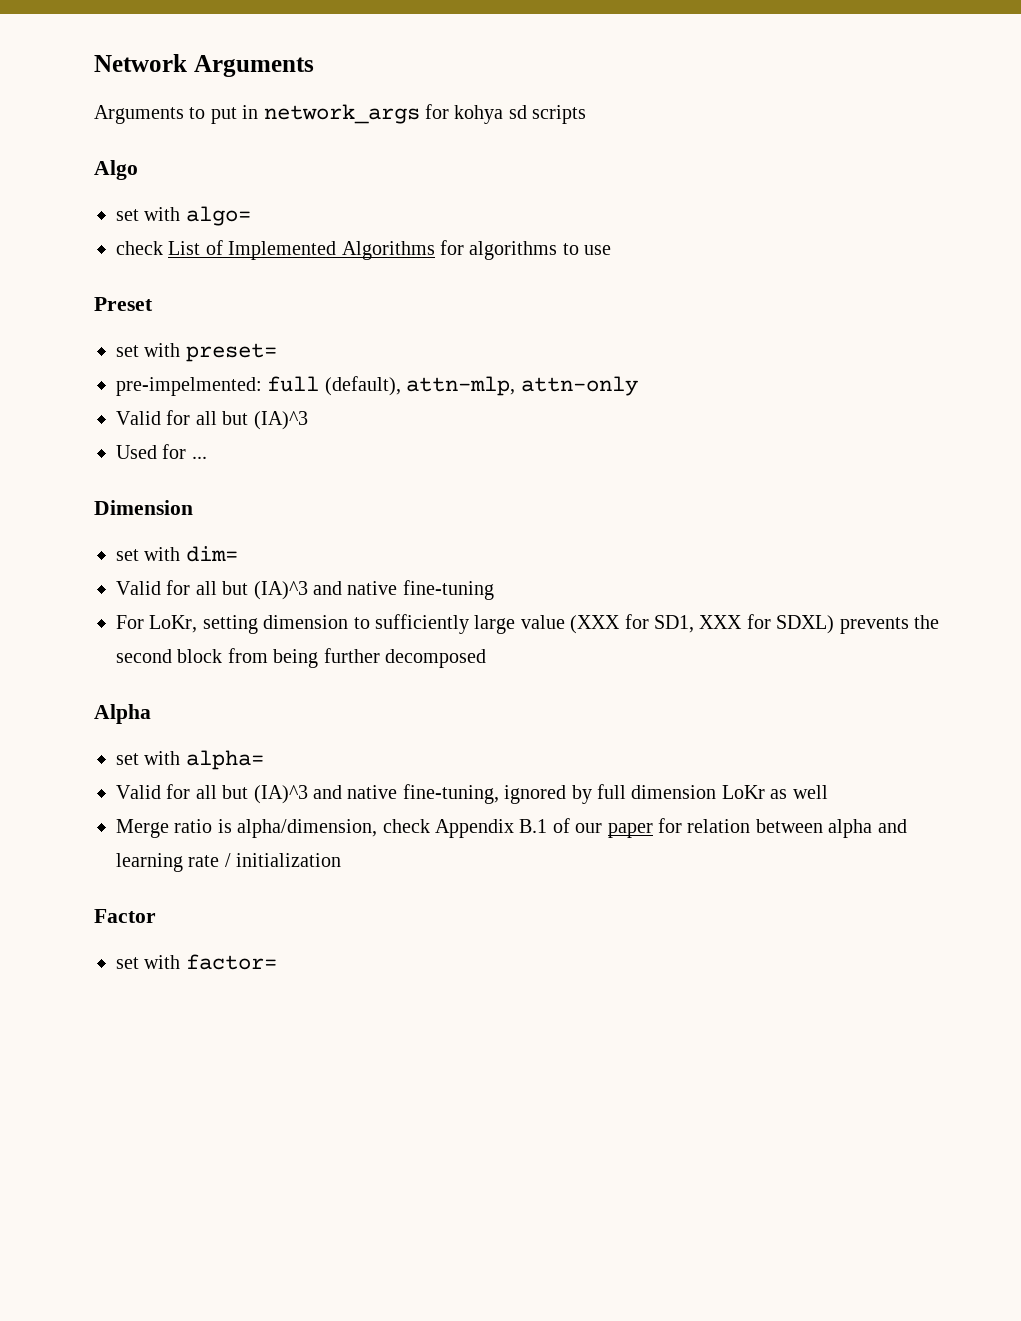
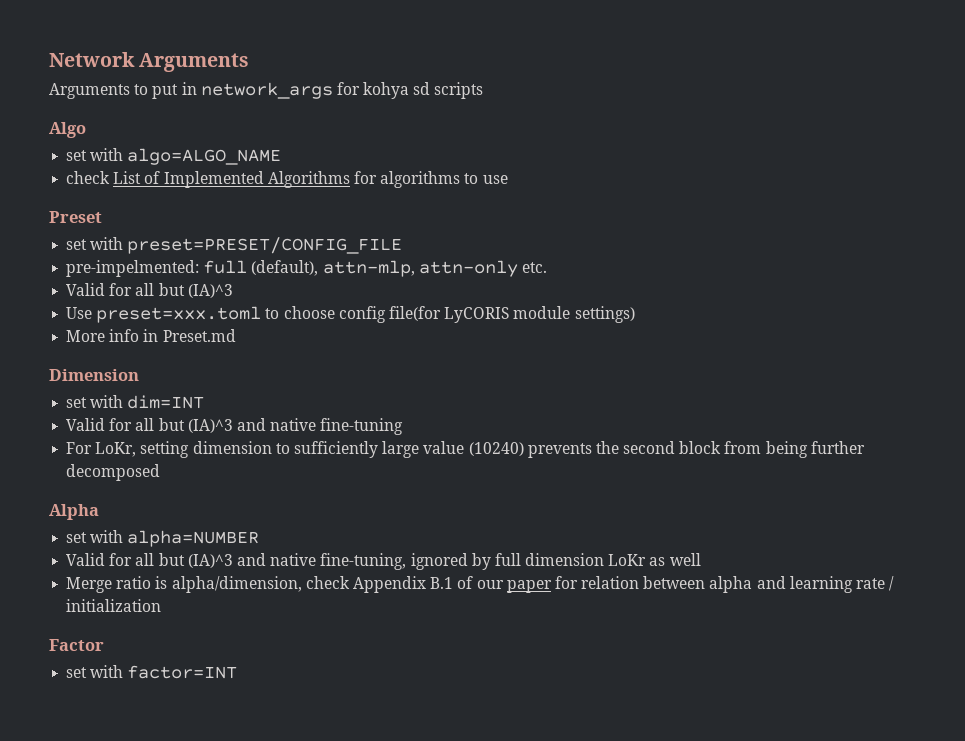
- set with algo=
+ set with algo=ALGO_NAME
- set with preset=
+ set with preset=PRESET/CONFIG_FILE
- pre-impelmented: full (default), attn-mlp, attn-only
+ pre-impelmented: full (default), attn-mlp, attn-only etc.
- Used for ...
+ Use preset=xxx.toml to choose config file(for LyCORIS module settings)
+ More info in Preset.md
- set with dim=
+ set with dim=INT
- For LoKr, setting dimension to sufficiently large value (XXX for SD1, XXX for SDXL) prevents the second block from being further decomposed
+ For LoKr, setting dimension to sufficiently large value (10240) prevents the second block from being further decomposed
- set with alpha=
+ set with alpha=NUMBER
- set with factor=
+ set with factor=INT

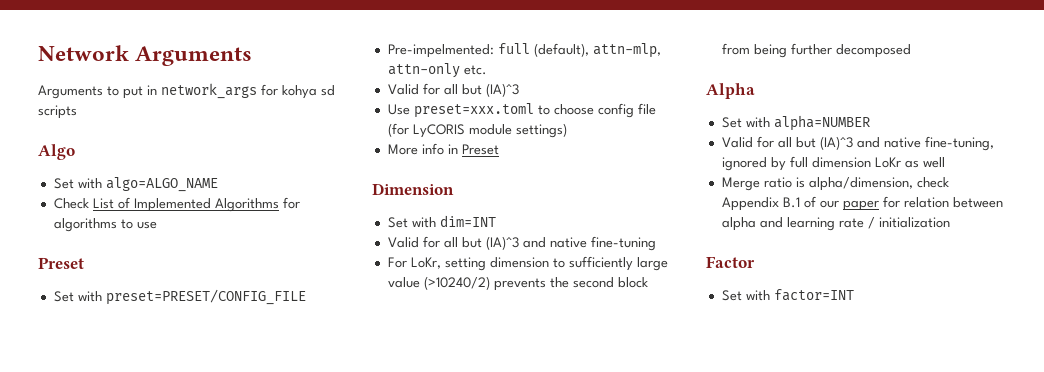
- set with algo=ALGO_NAME
+ Set with algo=ALGO_NAME
- check List of Implemented Algorithms for algorithms to use
+ Check List of Implemented Algorithms for algorithms to use
- set with preset=PRESET/CONFIG_FILE
+ Set with preset=PRESET/CONFIG_FILE
- pre-impelmented: full (default), attn-mlp, attn-only etc.
+ Pre-impelmented: full (default), attn-mlp, attn-only etc.
- Use preset=xxx.toml to choose config file(for LyCORIS module settings)
+ Use preset=xxx.toml to choose config file (for LyCORIS module settings)
- More info in Preset.md
+ More info in Preset
- set with dim=INT
+ Set with dim=INT
- For LoKr, setting dimension to sufficiently large value (10240) prevents the second block from being further decomposed
+ For LoKr, setting dimension to sufficiently large value (>10240/2) prevents the second block from being further decomposed
- set with alpha=NUMBER
+ Set with alpha=NUMBER
- set with factor=INT
+ Set with factor=INT

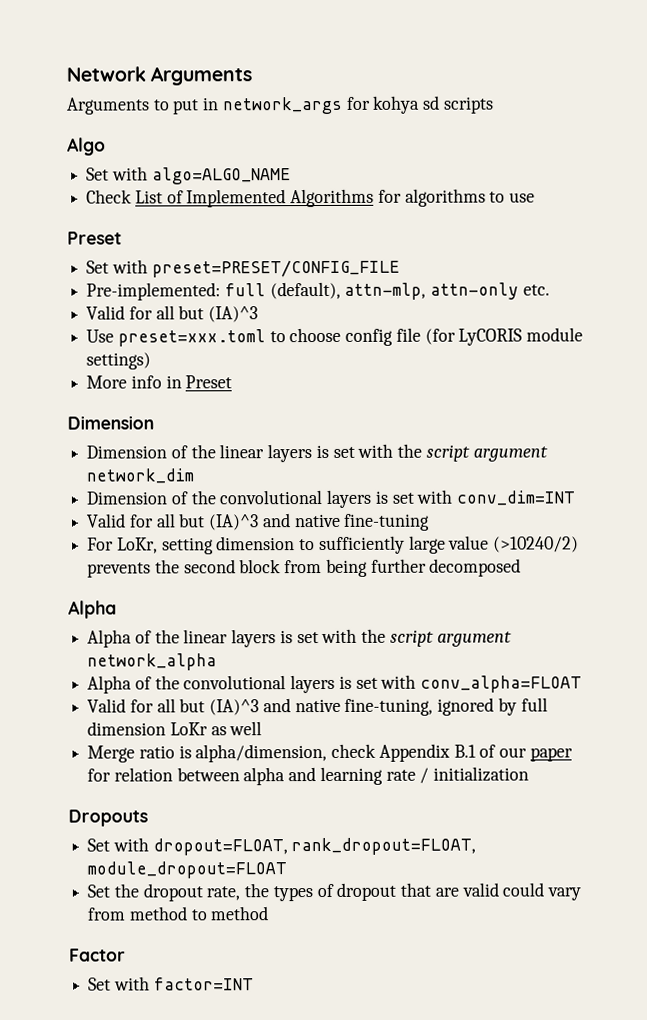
- Pre-impelmented: full (default), attn-mlp, attn-only etc.
+ Pre-implemented: full (default), attn-mlp, attn-only etc.
- Set with dim=INT
+ Dimension of the linear layers is set with the script argument network_dim
+ Dimension of the convolutional layers is set with conv_dim=INT
- Set with alpha=NUMBER
+ Alpha of the linear layers is set with the script argument network_alpha
+ Alpha of the convolutional layers is set with conv_alpha=FLOAT
+ Dropouts
+ Set with dropout=FLOAT, rank_dropout=FLOAT, module_dropout=FLOAT
+ Set the dropout rate, the types of dropout that are valid could vary from method to method

